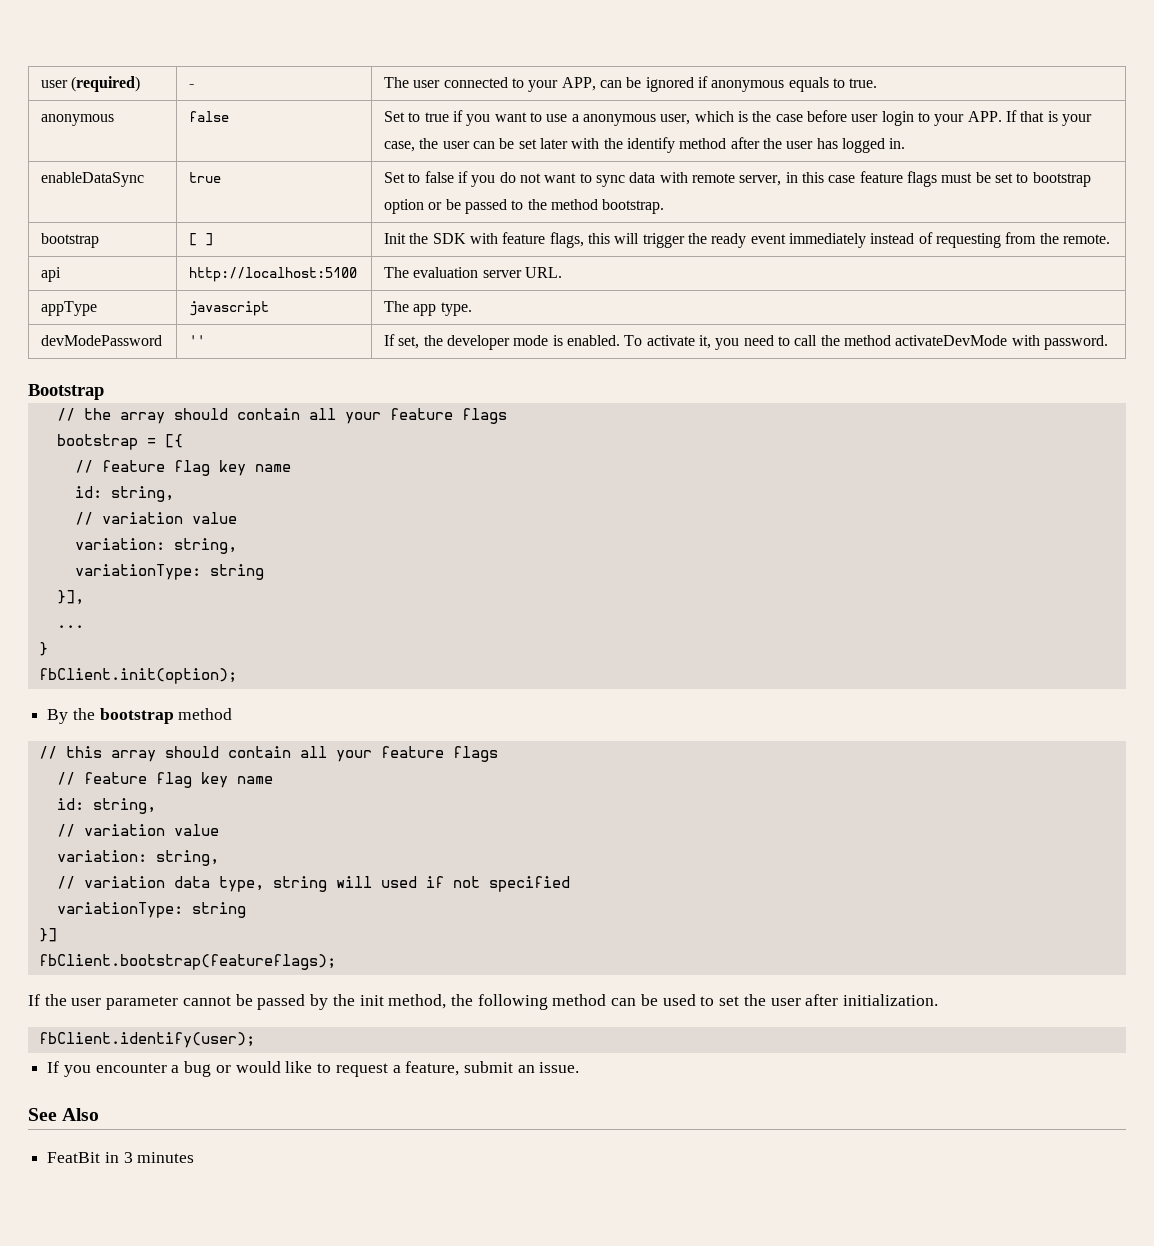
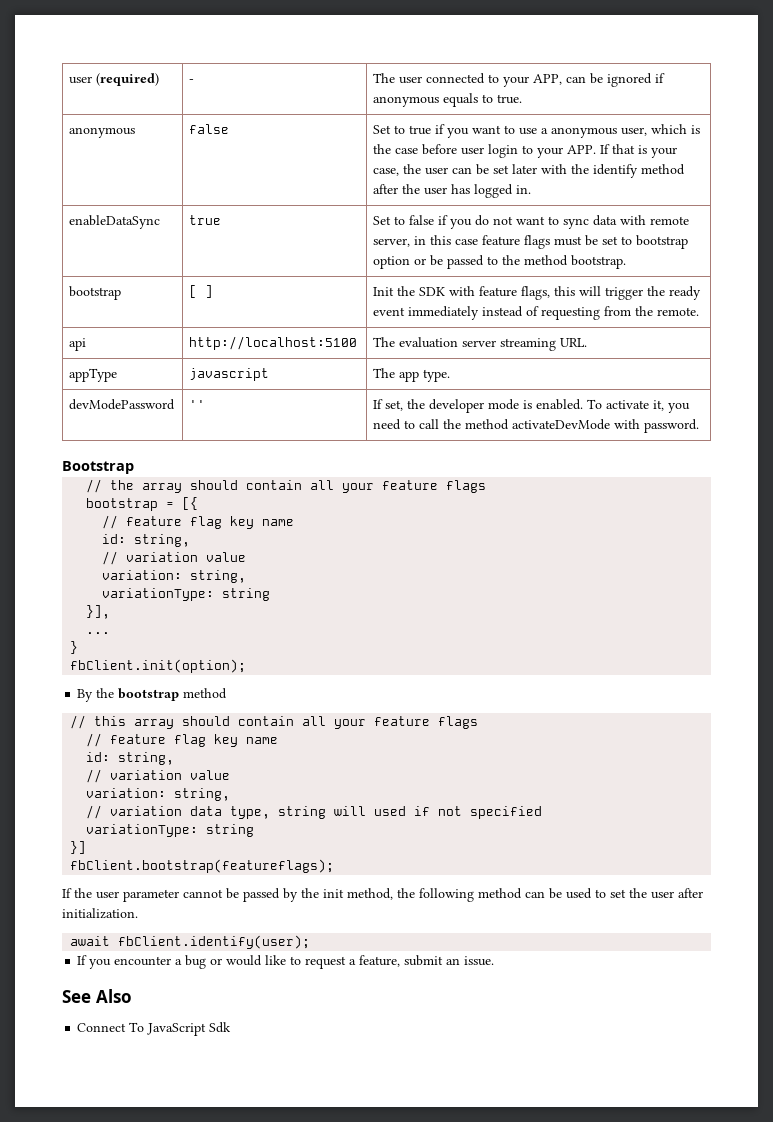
- api | http://localhost:5100 | The evaluation server URL.
+ api | http://localhost:5100 | The evaluation server streaming URL.
- fbClient.identify(user);
+ await fbClient.identify(user);
- FeatBit in 3 minutes
+ Connect To JavaScript Sdk

